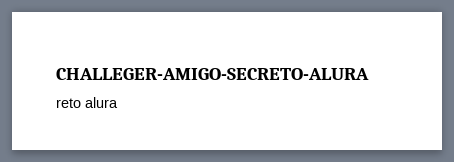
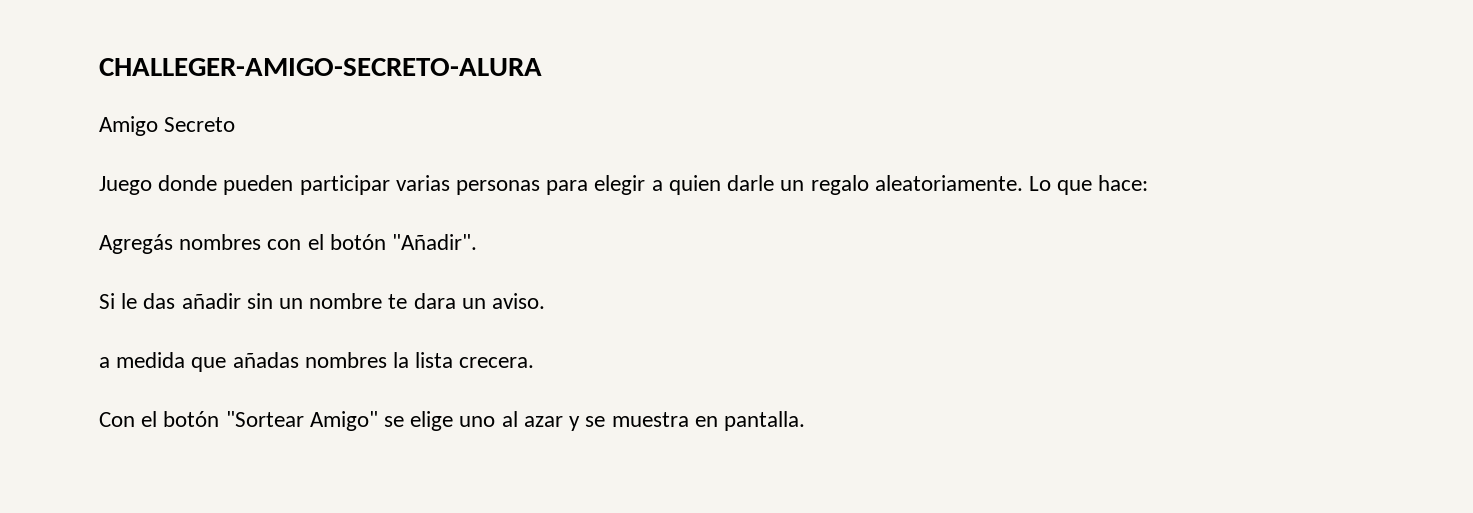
- reto alura
+ Amigo Secreto
+ Juego donde pueden participar varias personas para elegir a quien darle un regalo aleatoriamente. Lo que hace:
+ Agregás nombres con el botón "Añadir".
+ Si le das añadir sin un nombre te dara un aviso.
+ a medida que añadas nombres la lista crecera.
+ Con el botón "Sortear Amigo" se elige uno al azar y se muestra en pantalla.

